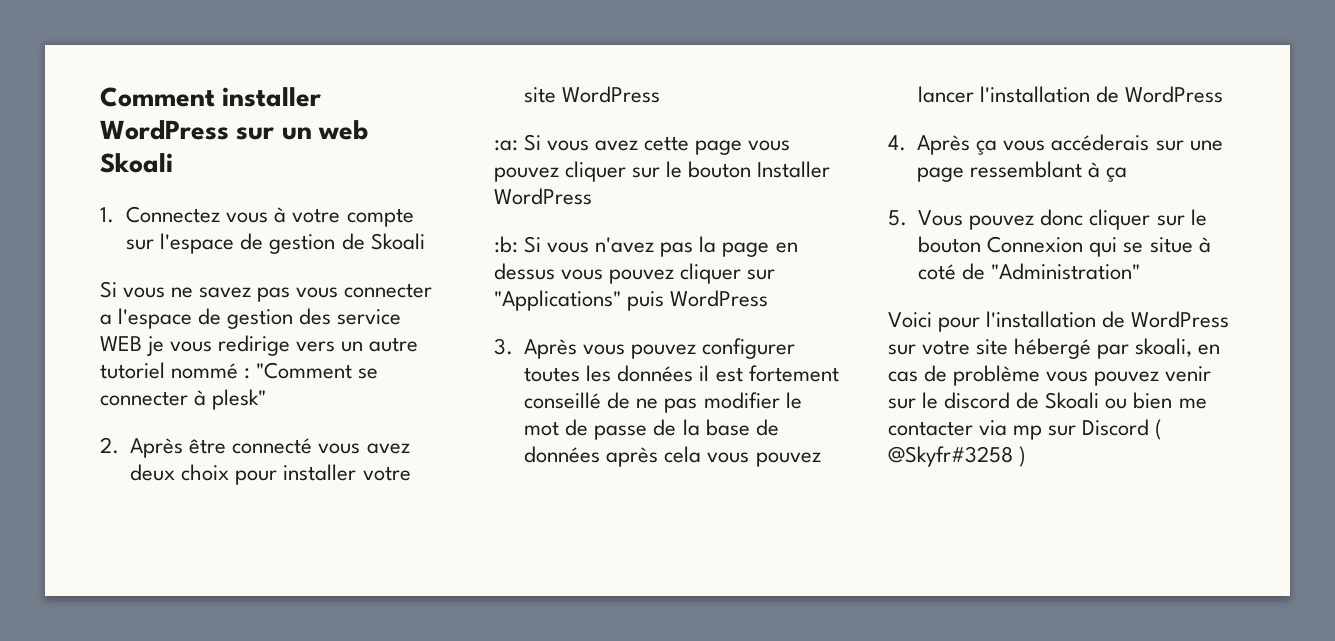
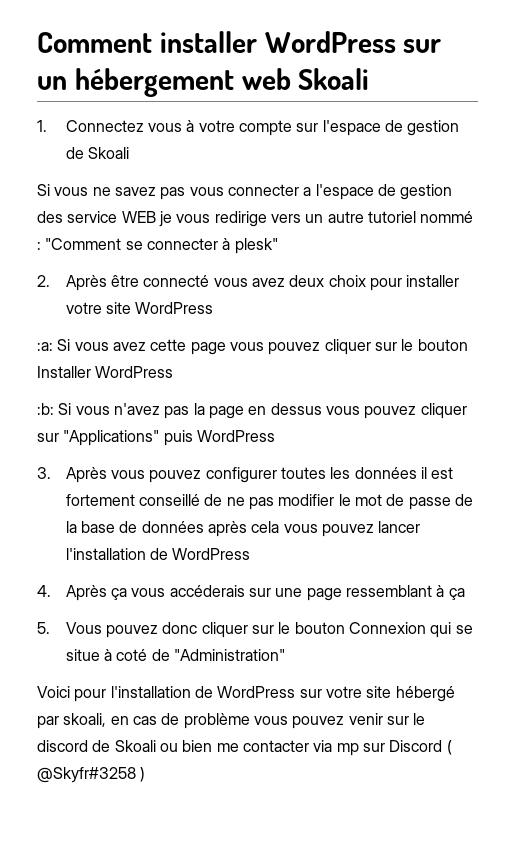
- Comment installer WordPress sur un web Skoali
+ Comment installer WordPress sur un hébergement web Skoali

